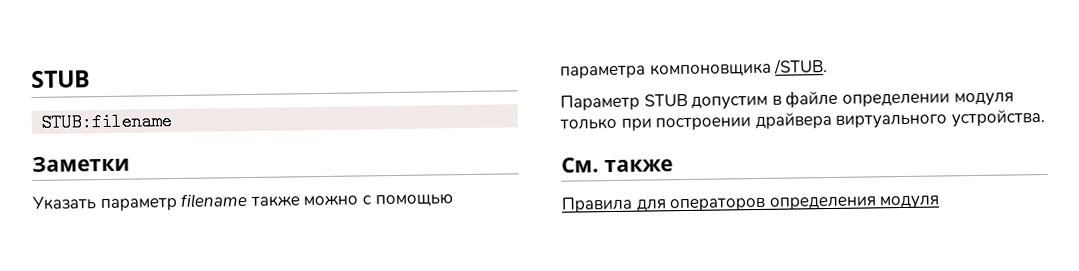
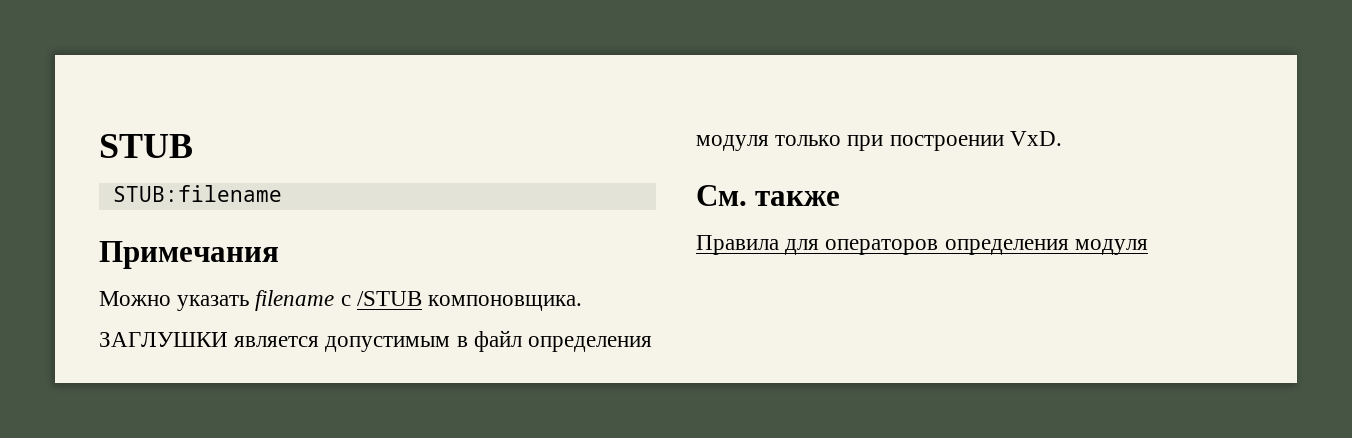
- Заметки
- Указать параметр filename также можно с помощью параметра компоновщика /STUB.
- Параметр STUB допустим в файле определении модуля только при построении драйвера виртуального устройства.
+ Примечания
+ Можно указать filename с /STUB компоновщика.
+ ЗАГЛУШКИ является допустимым в файл определения модуля только при построении VxD.

